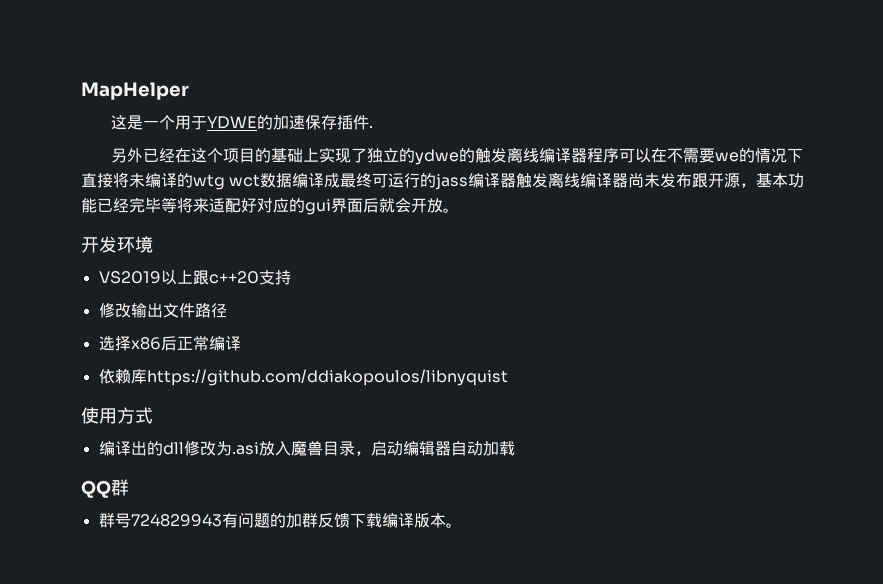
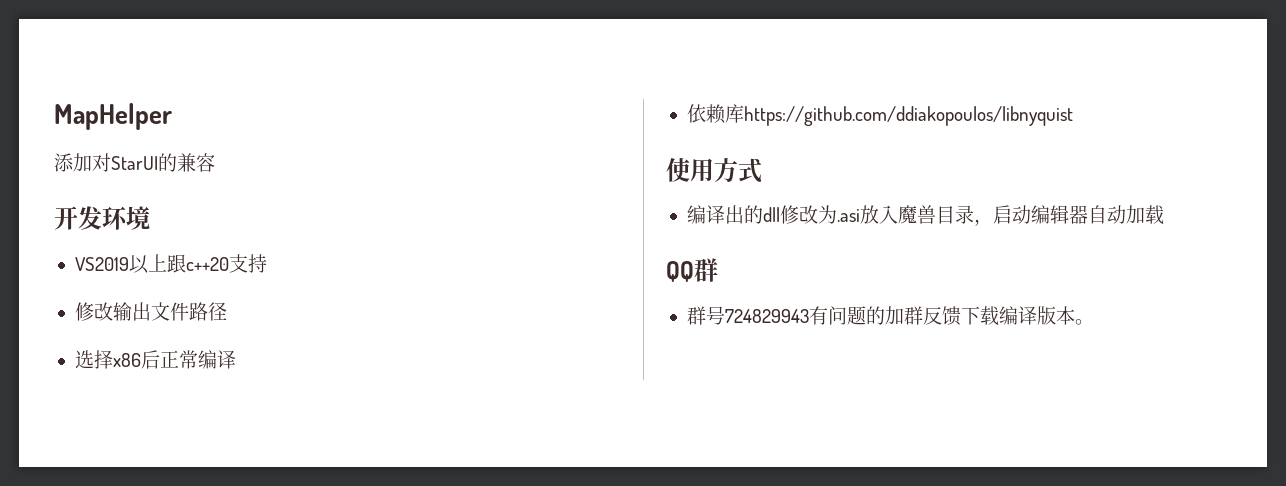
- 这是一个用于YDWE的加速保存插件.
- 另外已经在这个项目的基础上实现了独立的ydwe的触发离线编译器程序可以在不需要we的情况下直接将未编译的wtg wct数据编译成最终可运行的jass编译器触发离线编译器尚未发布跟开源，基本功能已经完毕等将来适配好对应的gui界面后就会开放。
+ 添加对StarUI的兼容

